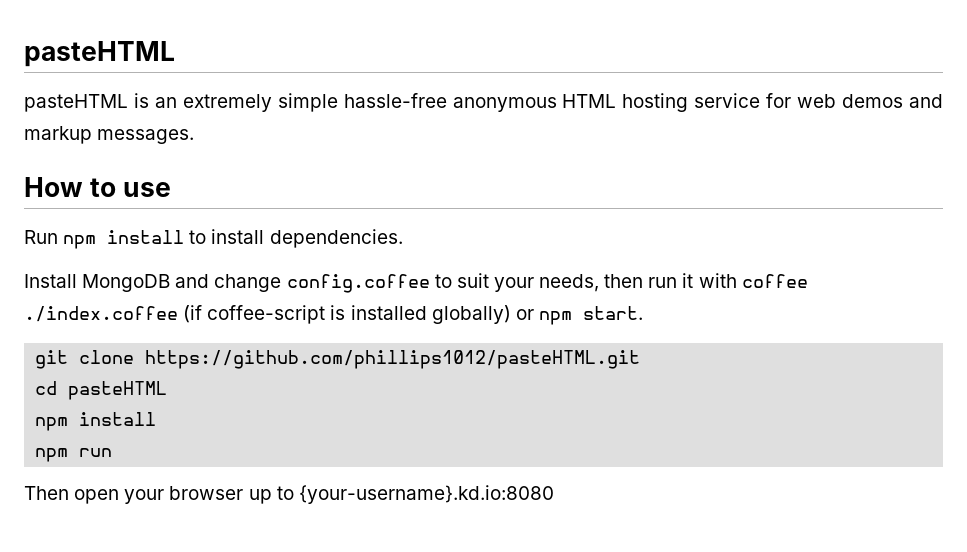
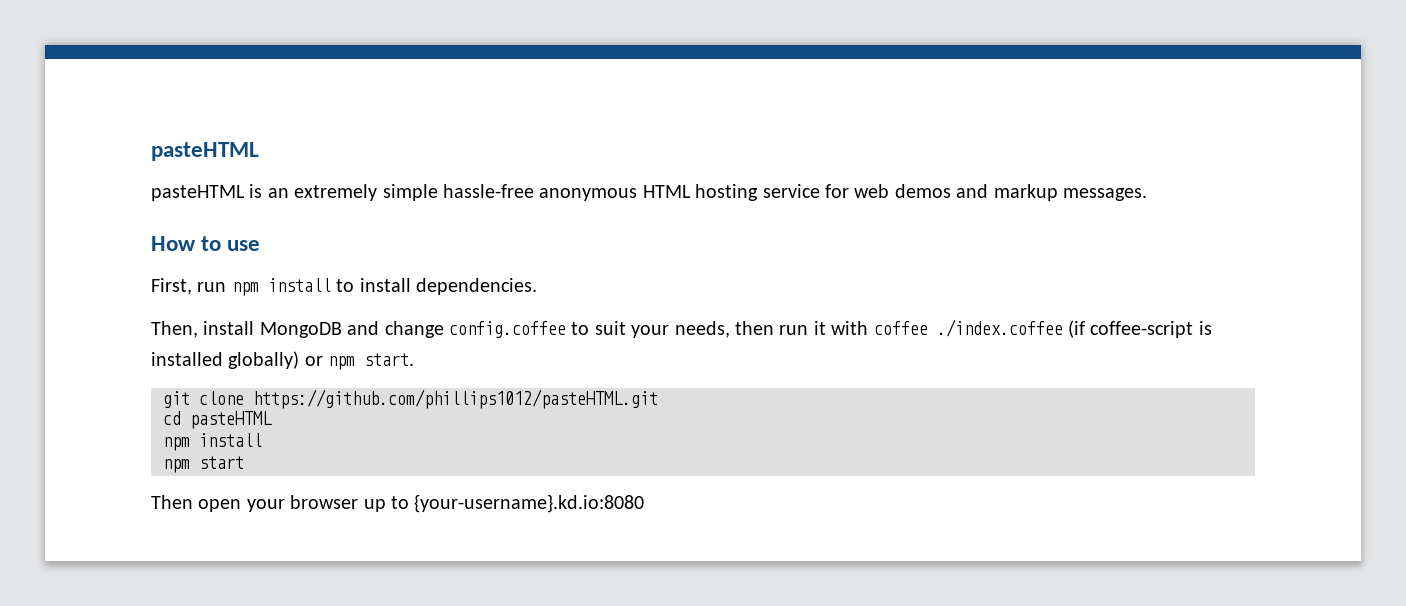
- Run npm install to install dependencies.
+ First, run npm install to install dependencies.
- Install MongoDB and change config.coffee to suit your needs, then run it with coffee ./index.coffee (if coffee-script is installed globally) or npm start.
+ Then, install MongoDB and change config.coffee to suit your needs, then run it with coffee ./index.coffee (if coffee-script is installed globally) or npm start.
- npm run
+ npm start

